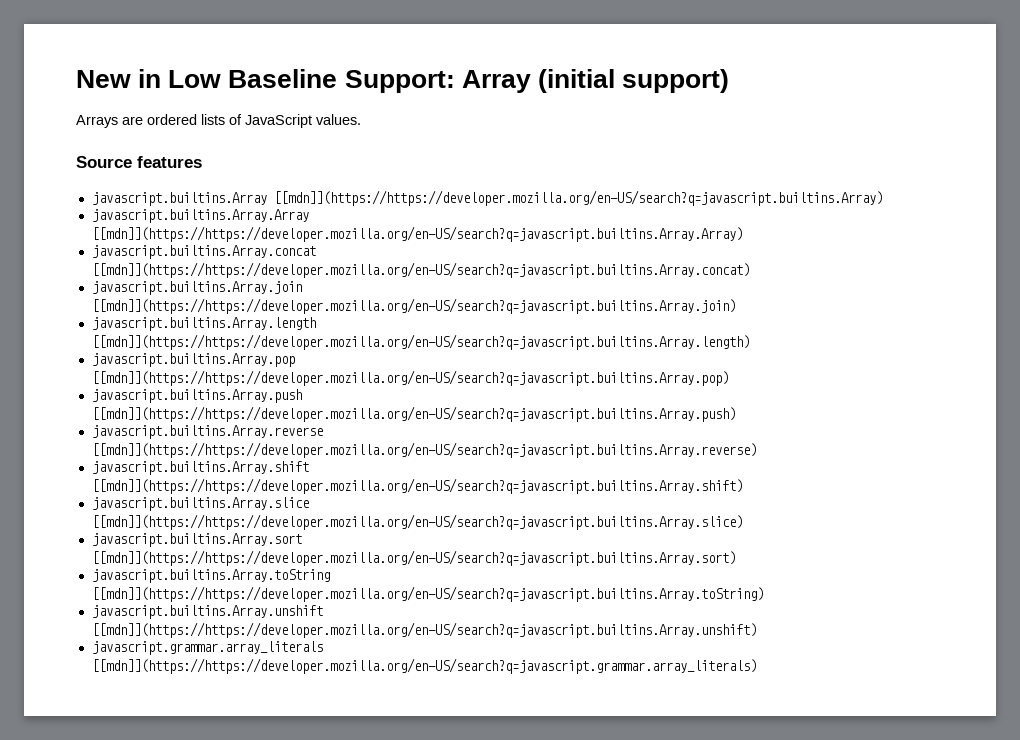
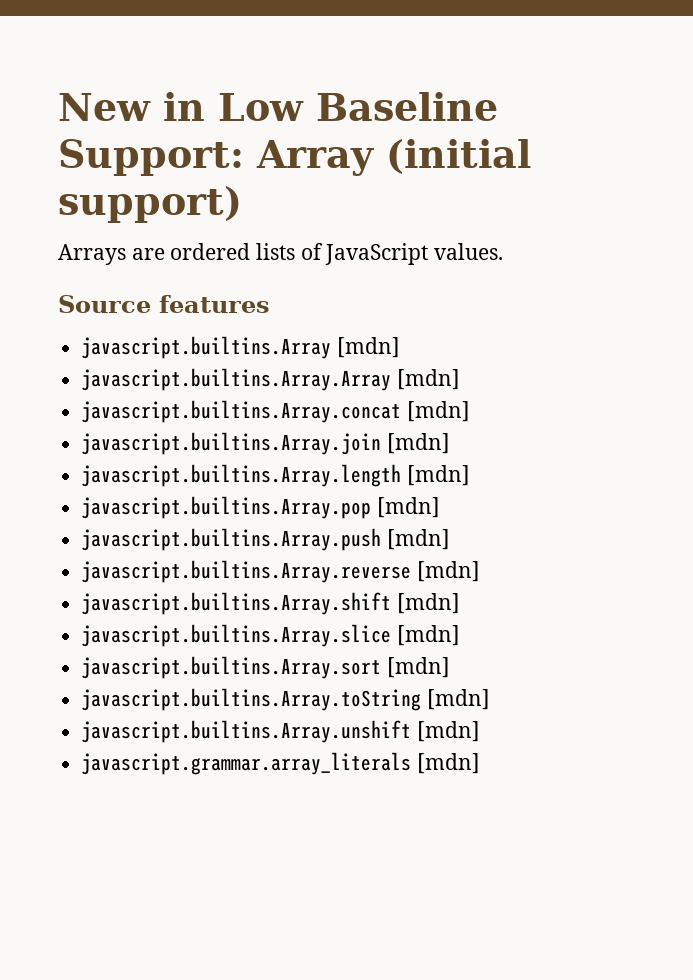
- javascript.builtins.Array [[mdn]](https://https://developer.mozilla.org/en-US/search?q=javascript.builtins.Array)
+ javascript.builtins.Array [mdn]
- javascript.builtins.Array.Array [[mdn]](https://https://developer.mozilla.org/en-US/search?q=javascript.builtins.Array.Array)
+ javascript.builtins.Array.Array [mdn]
- javascript.builtins.Array.concat [[mdn]](https://https://developer.mozilla.org/en-US/search?q=javascript.builtins.Array.concat)
+ javascript.builtins.Array.concat [mdn]
- javascript.builtins.Array.join [[mdn]](https://https://developer.mozilla.org/en-US/search?q=javascript.builtins.Array.join)
+ javascript.builtins.Array.join [mdn]
- javascript.builtins.Array.length [[mdn]](https://https://developer.mozilla.org/en-US/search?q=javascript.builtins.Array.length)
+ javascript.builtins.Array.length [mdn]
- javascript.builtins.Array.pop [[mdn]](https://https://developer.mozilla.org/en-US/search?q=javascript.builtins.Array.pop)
+ javascript.builtins.Array.pop [mdn]
- javascript.builtins.Array.push [[mdn]](https://https://developer.mozilla.org/en-US/search?q=javascript.builtins.Array.push)
+ javascript.builtins.Array.push [mdn]
- javascript.builtins.Array.reverse [[mdn]](https://https://developer.mozilla.org/en-US/search?q=javascript.builtins.Array.reverse)
+ javascript.builtins.Array.reverse [mdn]
- javascript.builtins.Array.shift [[mdn]](https://https://developer.mozilla.org/en-US/search?q=javascript.builtins.Array.shift)
+ javascript.builtins.Array.shift [mdn]
- javascript.builtins.Array.slice [[mdn]](https://https://developer.mozilla.org/en-US/search?q=javascript.builtins.Array.slice)
+ javascript.builtins.Array.slice [mdn]
- javascript.builtins.Array.sort [[mdn]](https://https://developer.mozilla.org/en-US/search?q=javascript.builtins.Array.sort)
+ javascript.builtins.Array.sort [mdn]
- javascript.builtins.Array.toString [[mdn]](https://https://developer.mozilla.org/en-US/search?q=javascript.builtins.Array.toString)
+ javascript.builtins.Array.toString [mdn]
- javascript.builtins.Array.unshift [[mdn]](https://https://developer.mozilla.org/en-US/search?q=javascript.builtins.Array.unshift)
+ javascript.builtins.Array.unshift [mdn]
- javascript.grammar.array_literals [[mdn]](https://https://developer.mozilla.org/en-US/search?q=javascript.grammar.array_literals)
+ javascript.grammar.array_literals [mdn]

